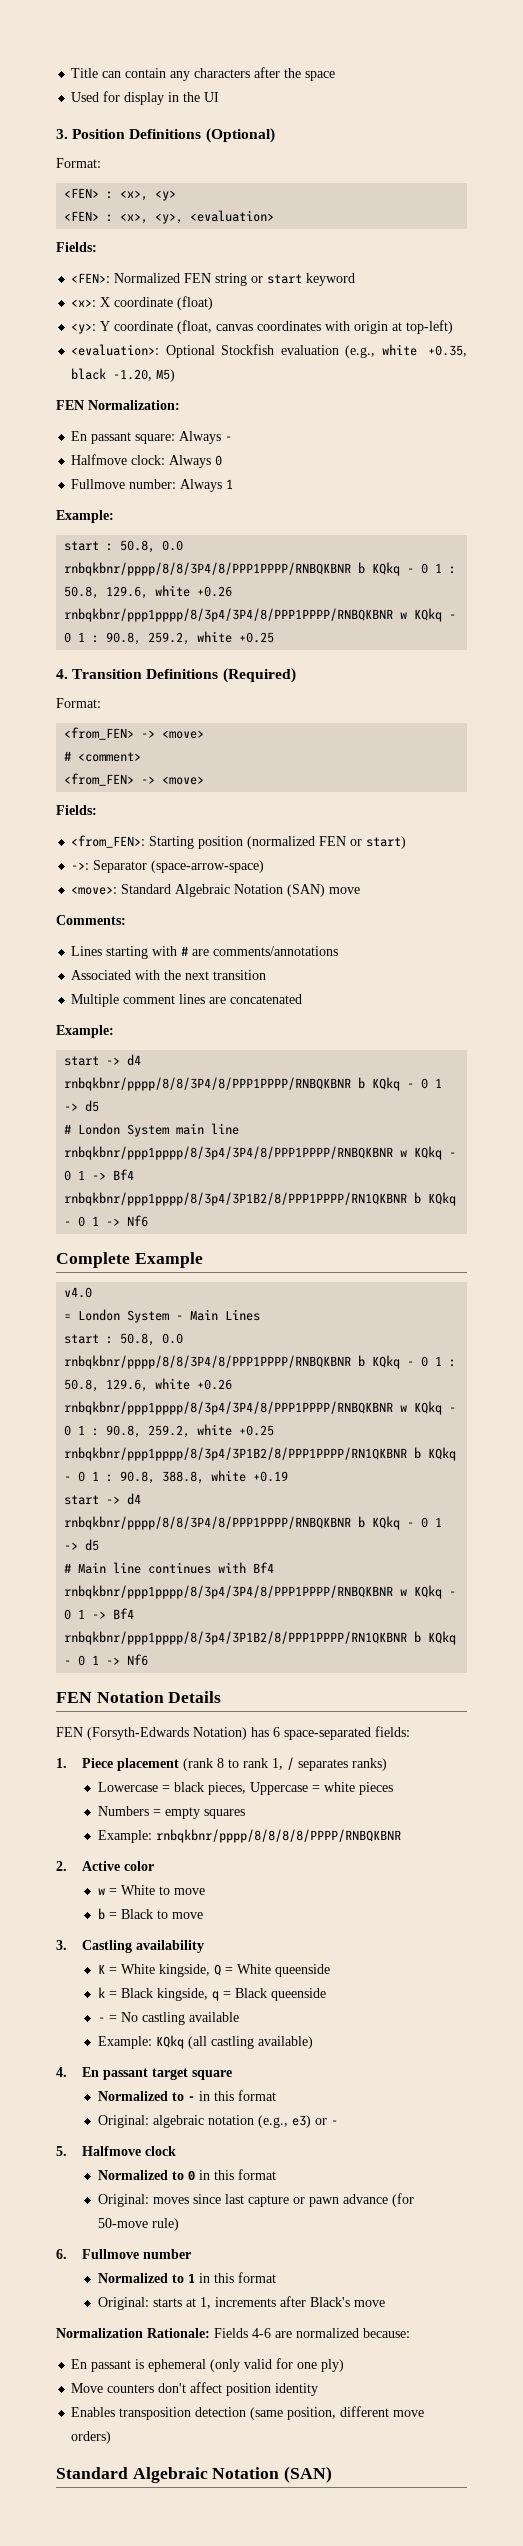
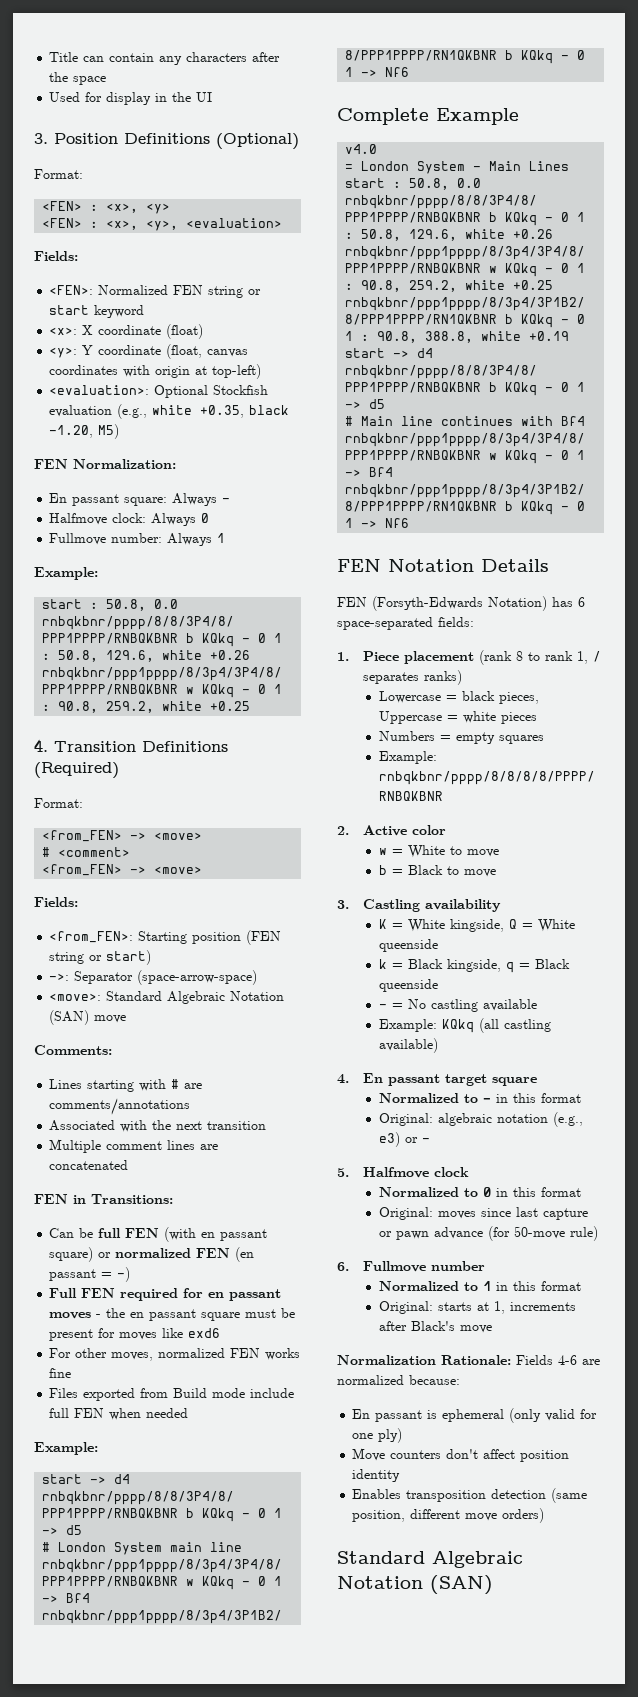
- <from_FEN>: Starting position (normalized FEN or start)
+ <from_FEN>: Starting position (FEN string or start)
+ FEN in Transitions:
+ Can be full FEN (with en passant square) or normalized FEN (en passant = -)
+ Full FEN required for en passant moves - the en passant square must be present for moves like exd6
+ For other moves, normalized FEN works fine
+ Files exported from Build mode include full FEN when needed

